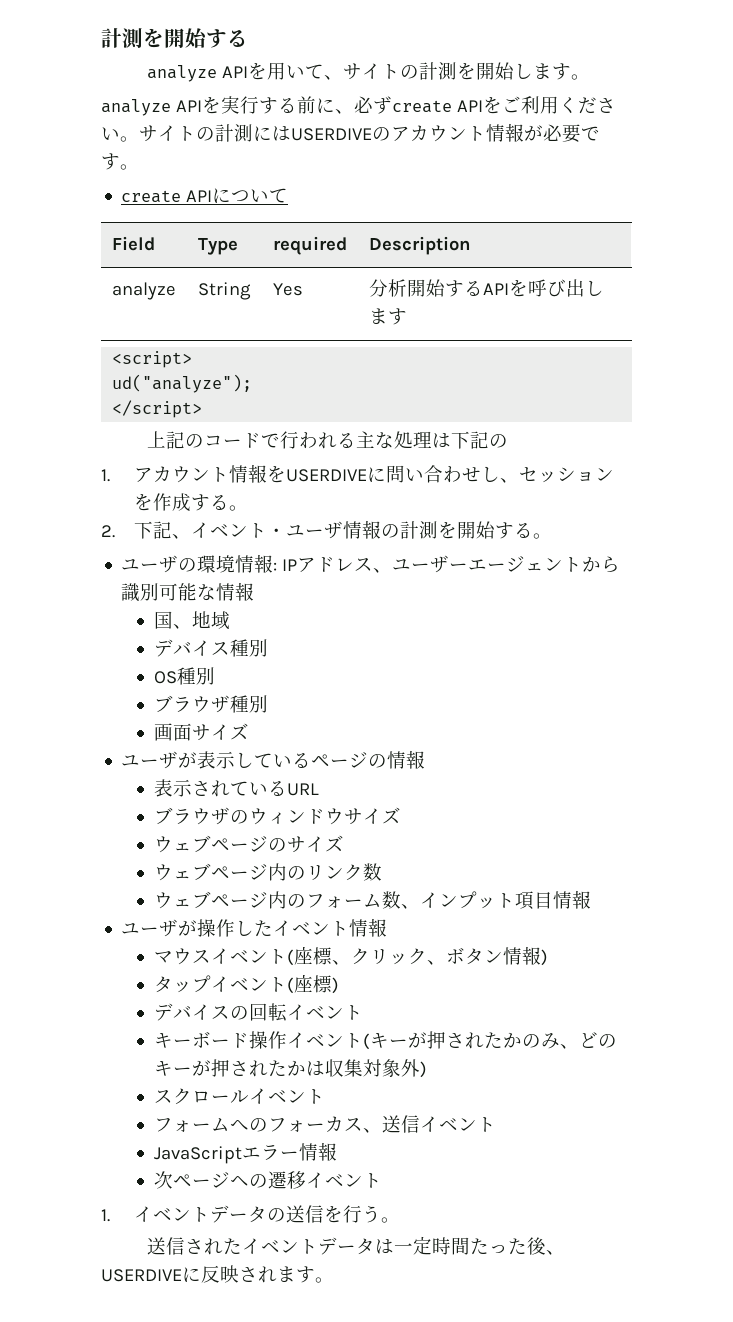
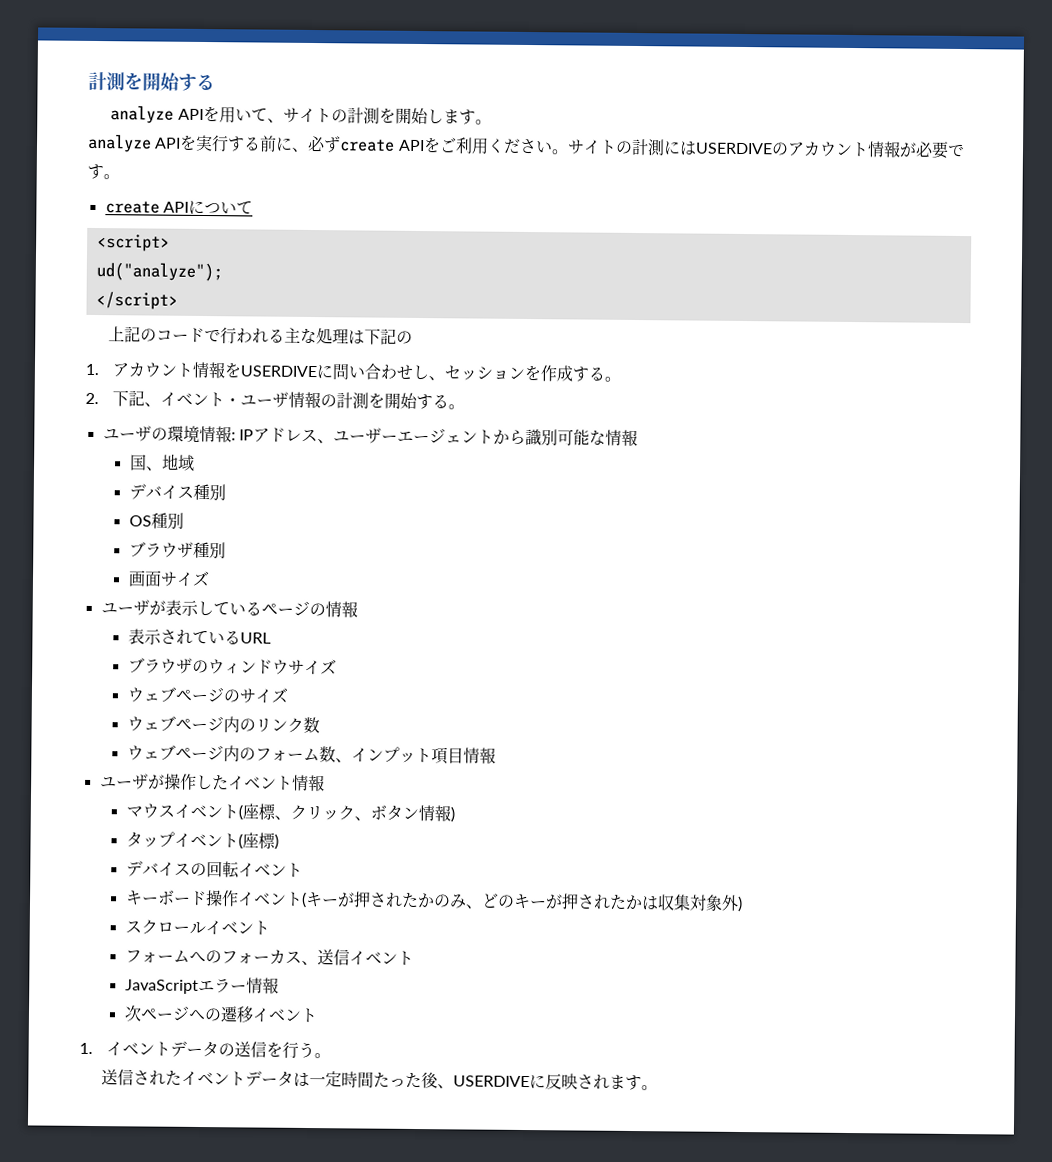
- Field | Type | required | Description
- analyze | String | Yes | 分析開始するAPIを呼び出します

